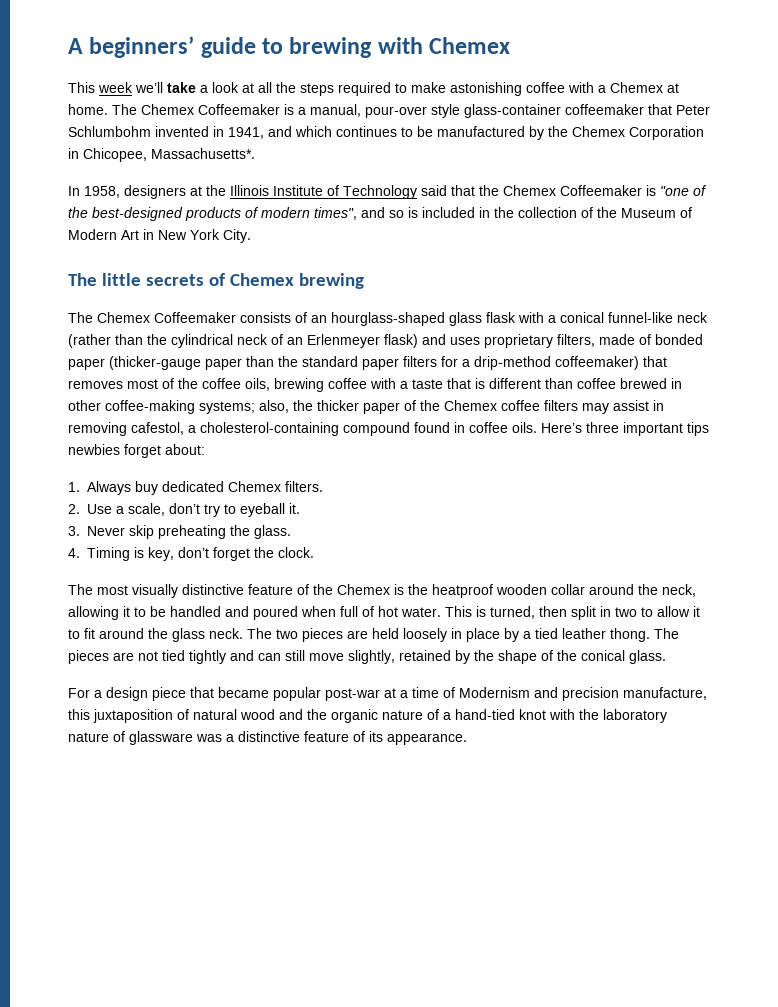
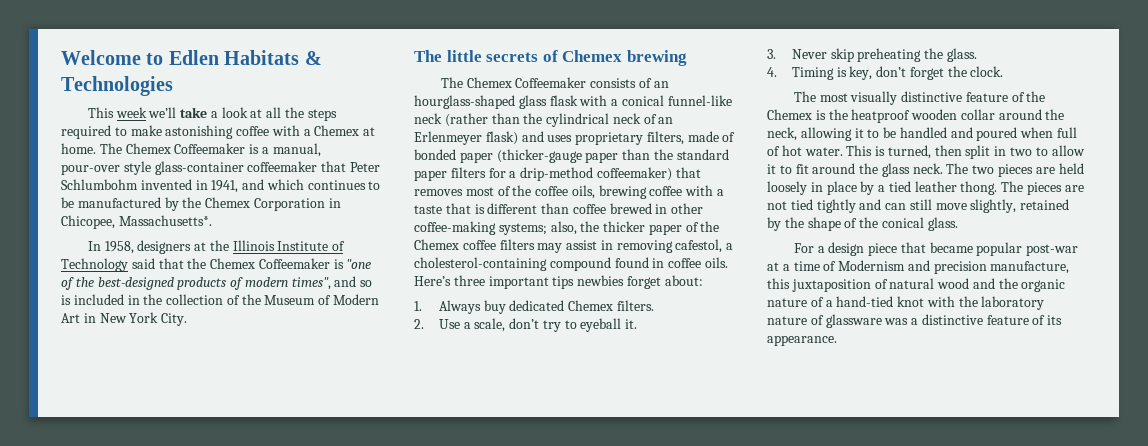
- A beginners’ guide to brewing with Chemex
+ Welcome to Edlen Habitats & Technologies

